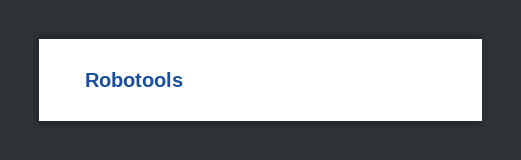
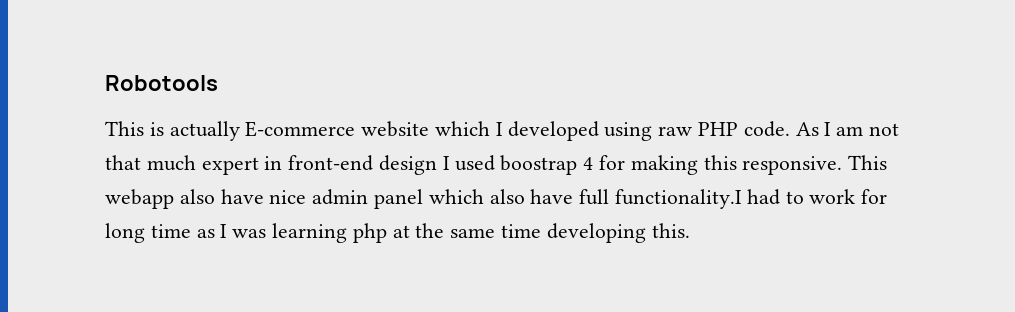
+ This is actually E-commerce website which I developed using raw PHP code. As I am not that much expert in front-end design I used boostrap 4 for making this responsive. This webapp also have nice admin panel which also have full functionality.I had to work for long time as I was learning php at the same time developing this.

